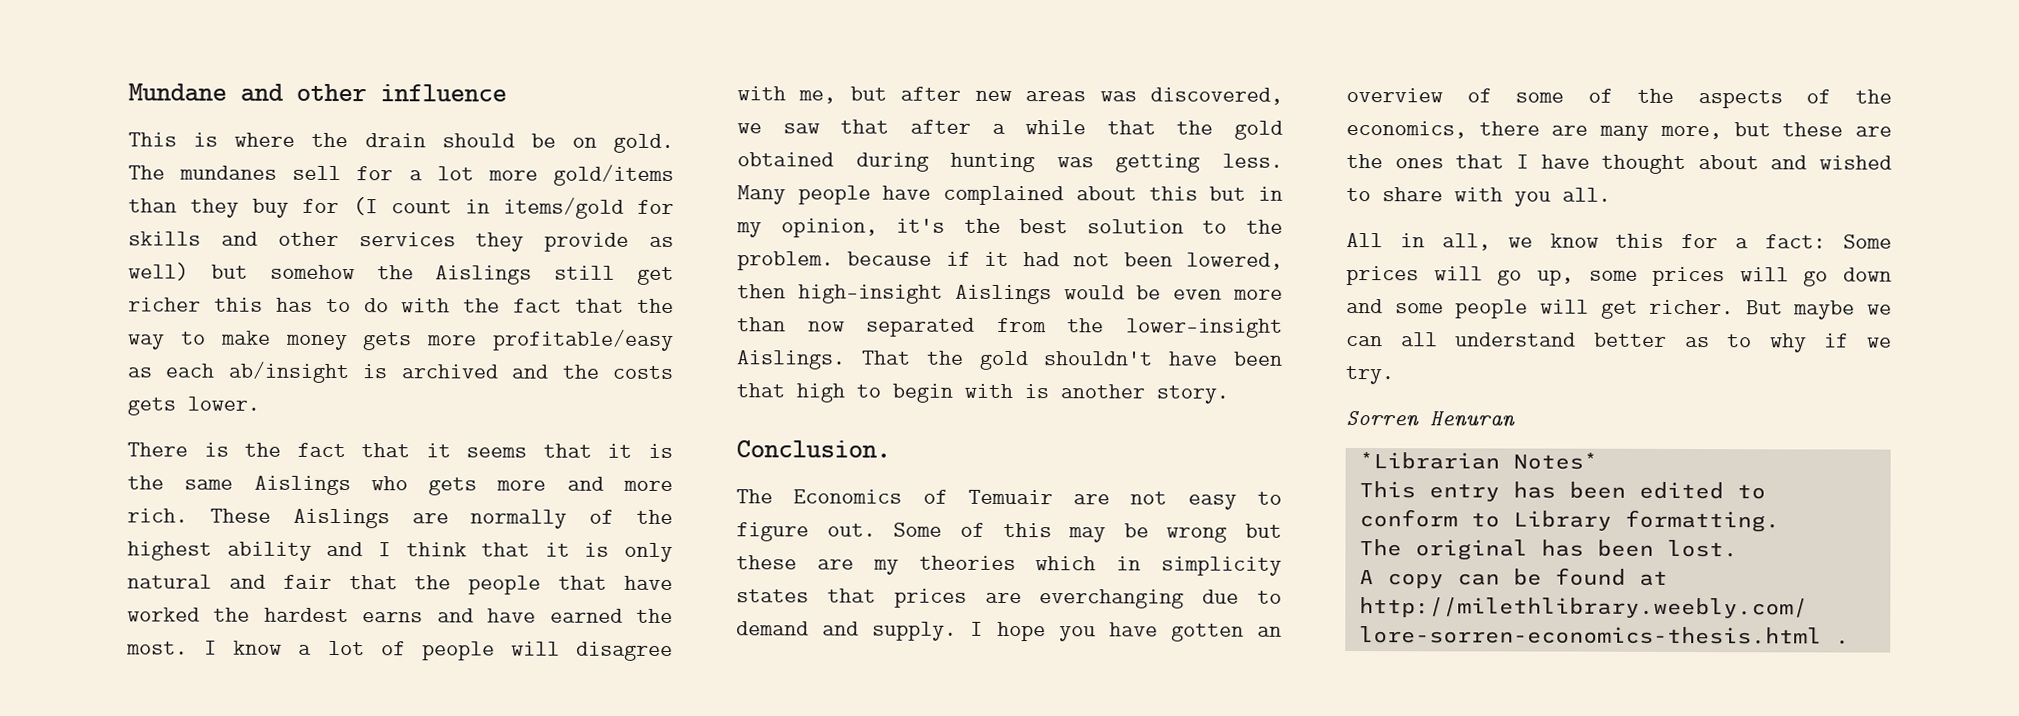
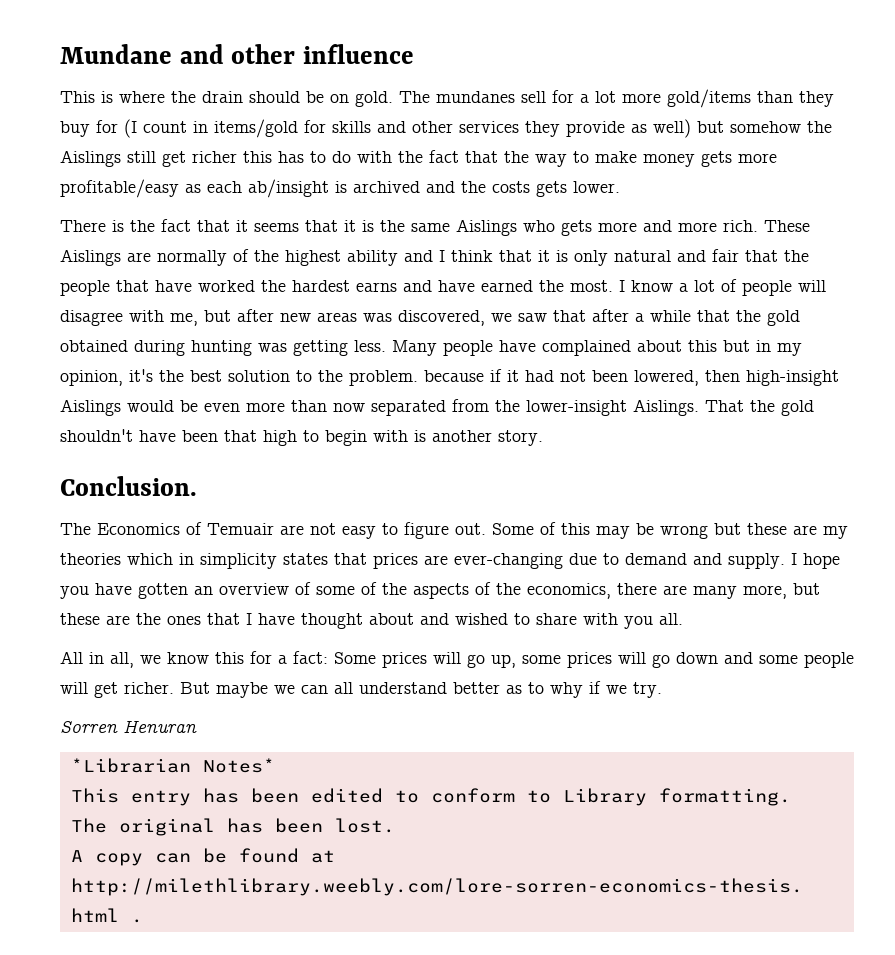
- Some of this may be wrong but these are my theories which in simplicity states that prices are everchanging due to demand and supply.
+ Some of this may be wrong but these are my theories which in simplicity states that prices are ever-changing due to demand and supply.

